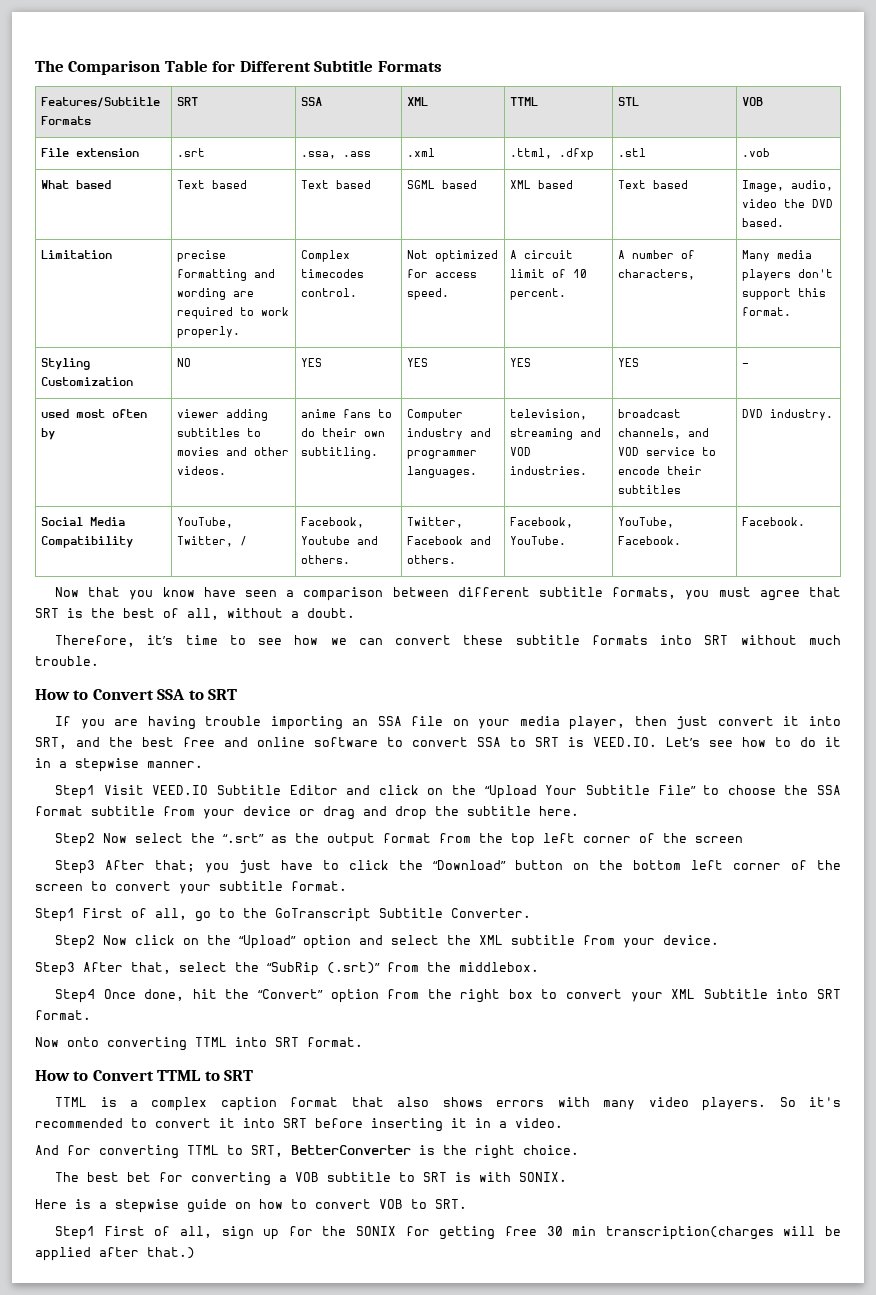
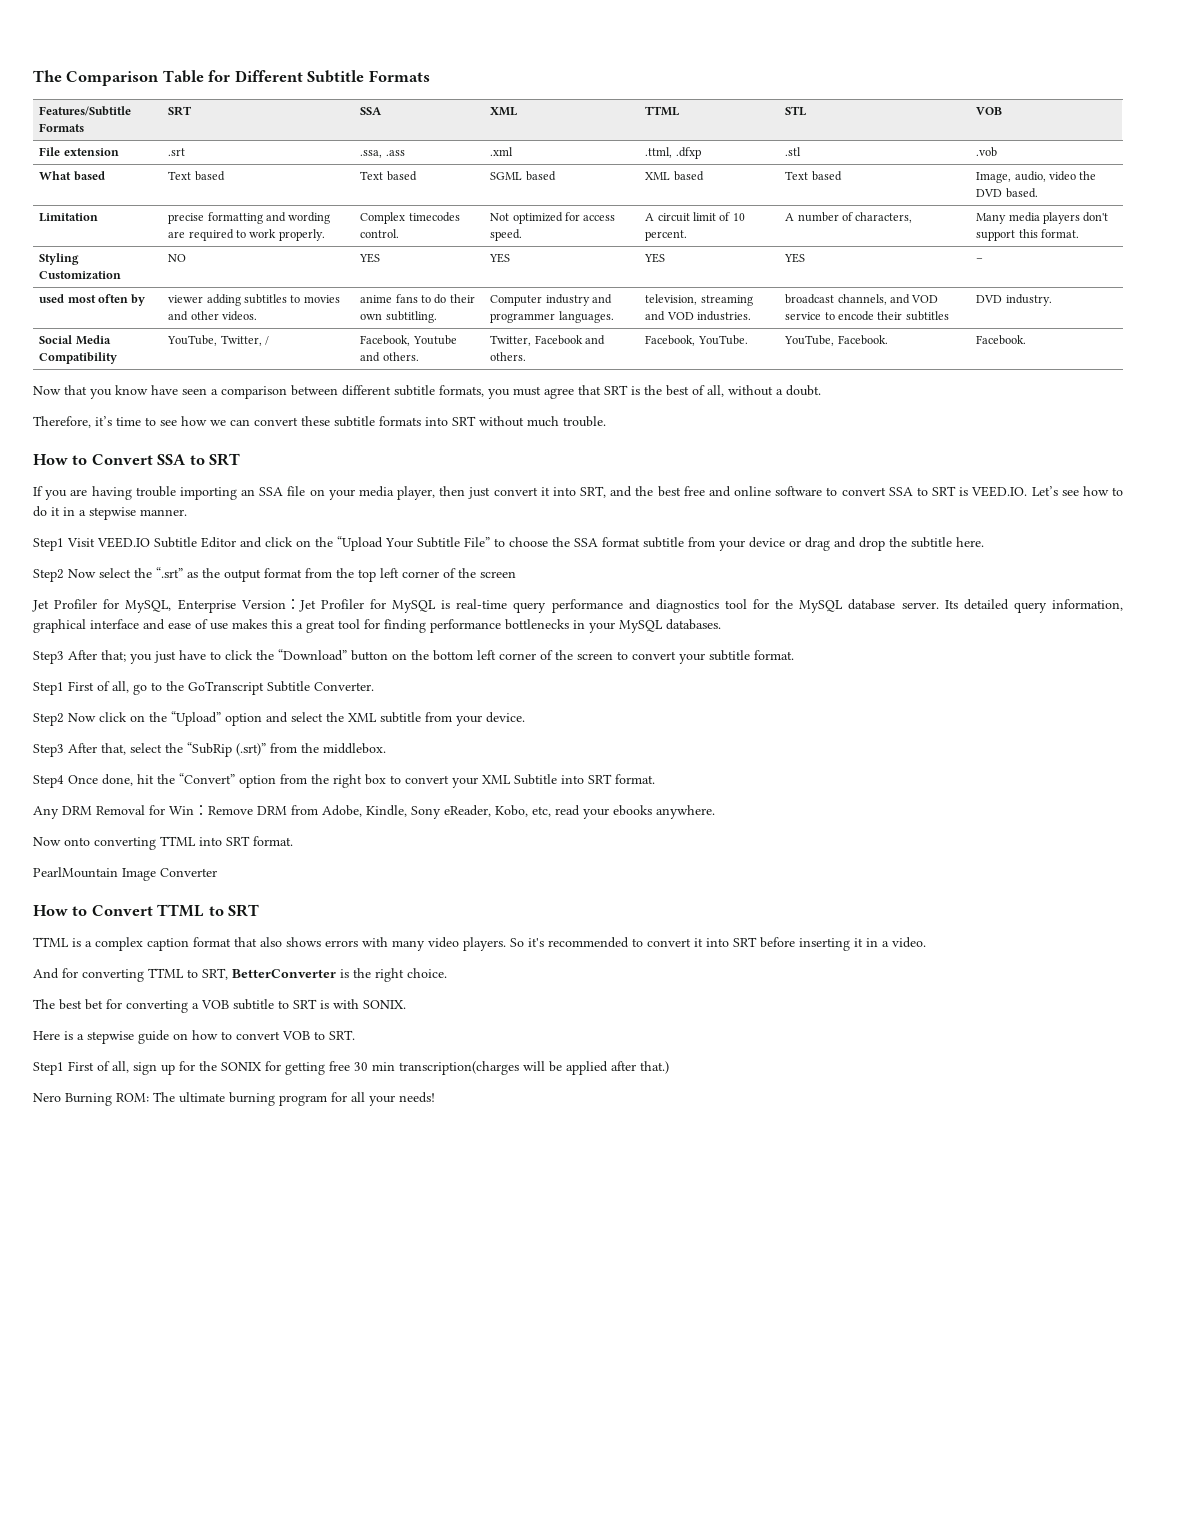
+ Jet Profiler for MySQL, Enterprise Version：Jet Profiler for MySQL is real-time query performance and diagnostics tool for the MySQL database server. Its detailed query information, graphical interface and ease of use makes this a great tool for finding performance bottlenecks in your MySQL databases.
+ Any DRM Removal for Win：Remove DRM from Adobe, Kindle, Sony eReader, Kobo, etc, read your ebooks anywhere.
+ PearlMountain Image Converter
+ Nero Burning ROM: The ultimate burning program for all your needs!

